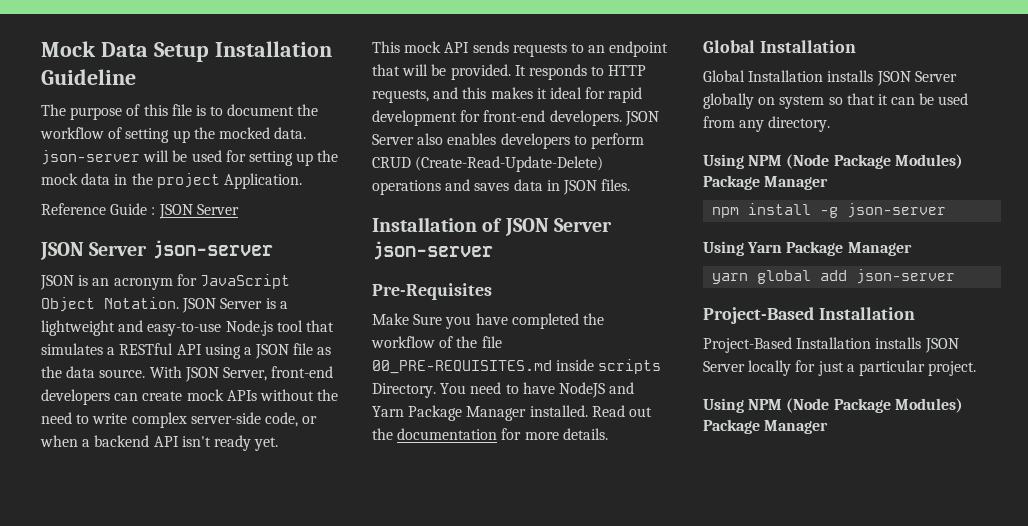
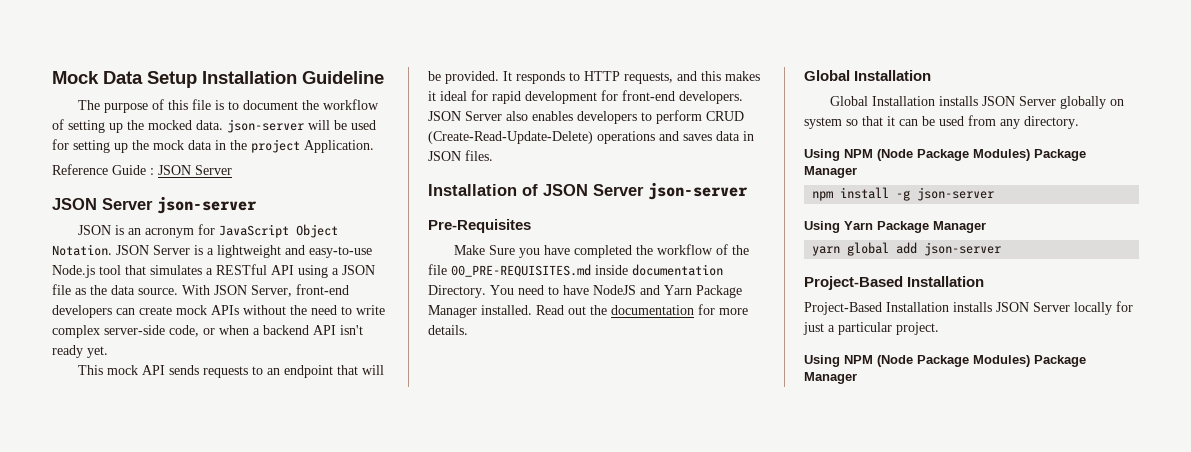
- Make Sure you have completed the workflow of the file 00_PRE-REQUISITES.md inside scripts Directory.
+ Make Sure you have completed the workflow of the file 00_PRE-REQUISITES.md inside documentation Directory.

